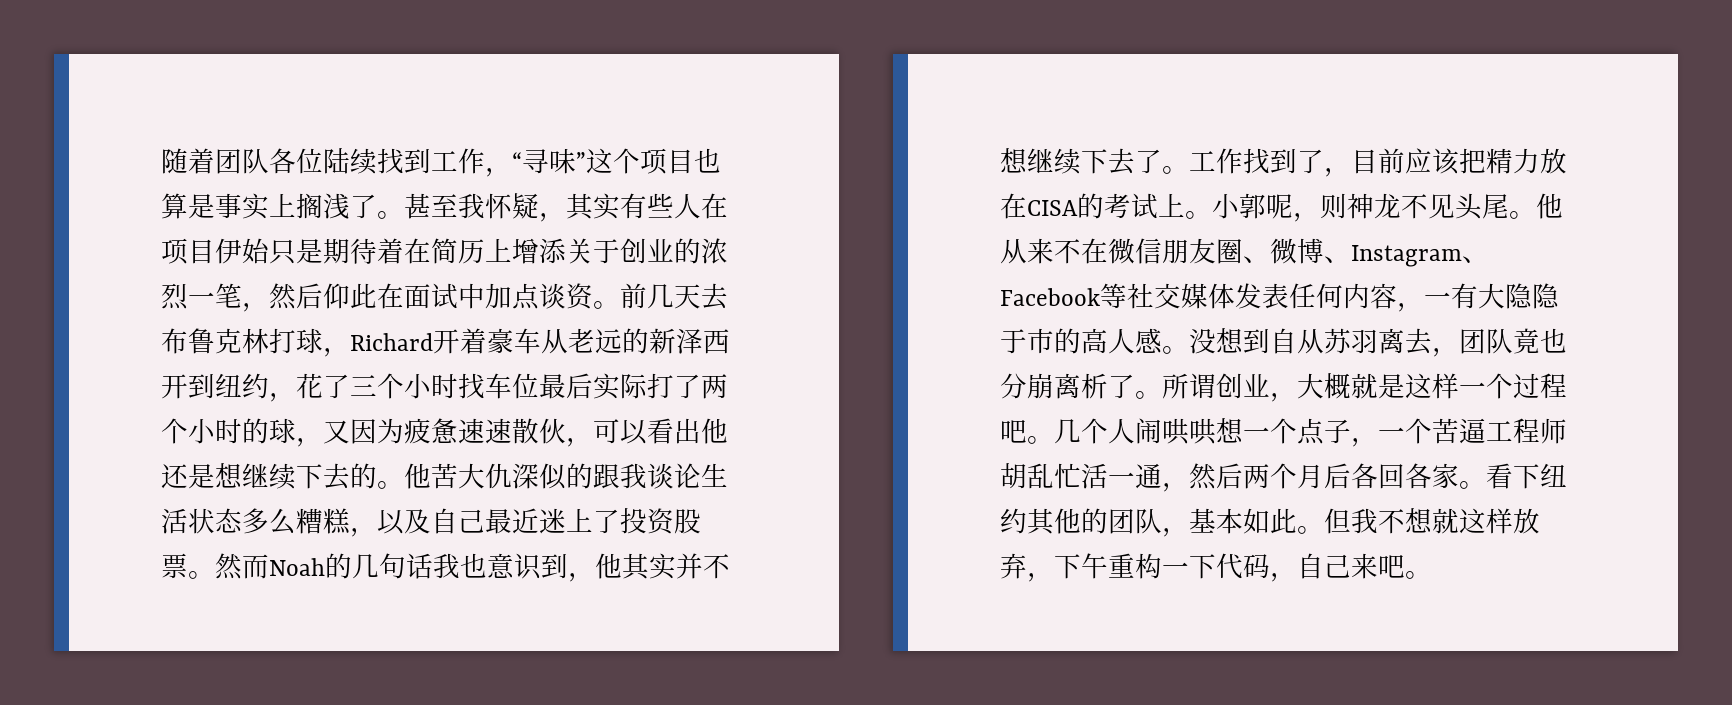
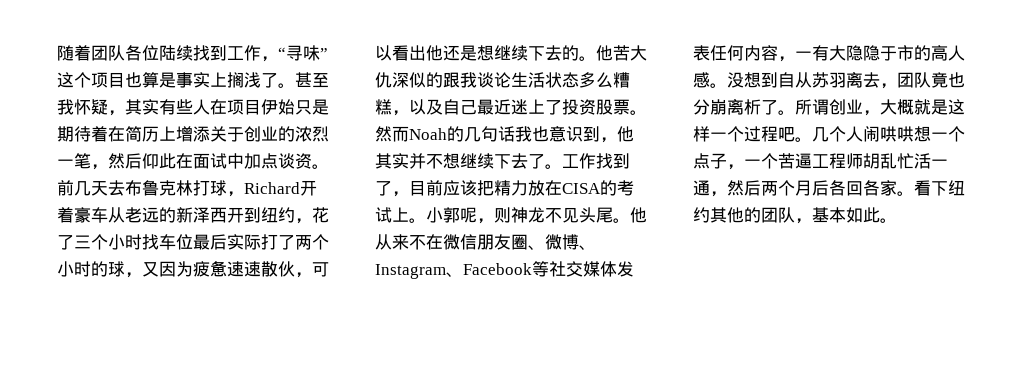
- 但我不想就这样放弃，下午重构一下代码，自己来吧。

